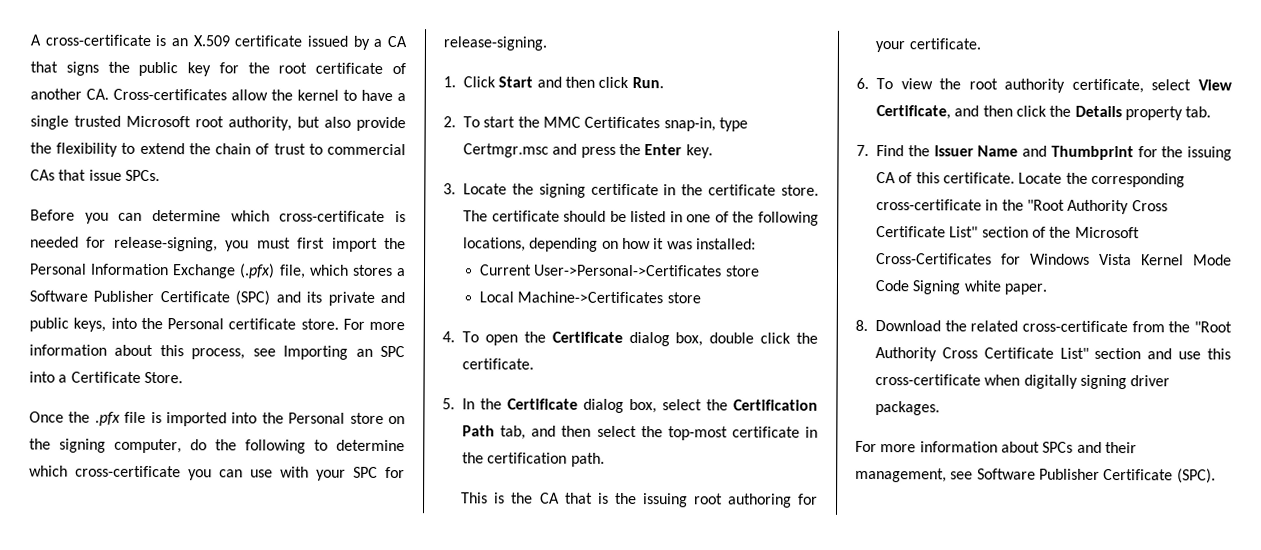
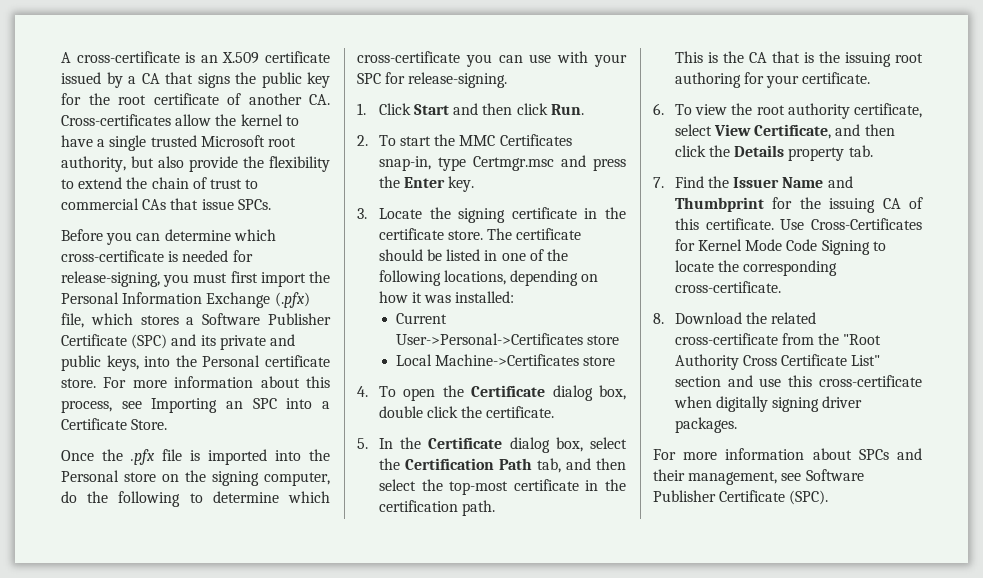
- Locate the corresponding cross-certificate in the "Root Authority Cross Certificate List" section of the Microsoft Cross-Certificates for Windows Vista Kernel Mode Code Signing white paper.
+ Use Cross-Certificates for Kernel Mode Code Signing to locate the corresponding cross-certificate.

